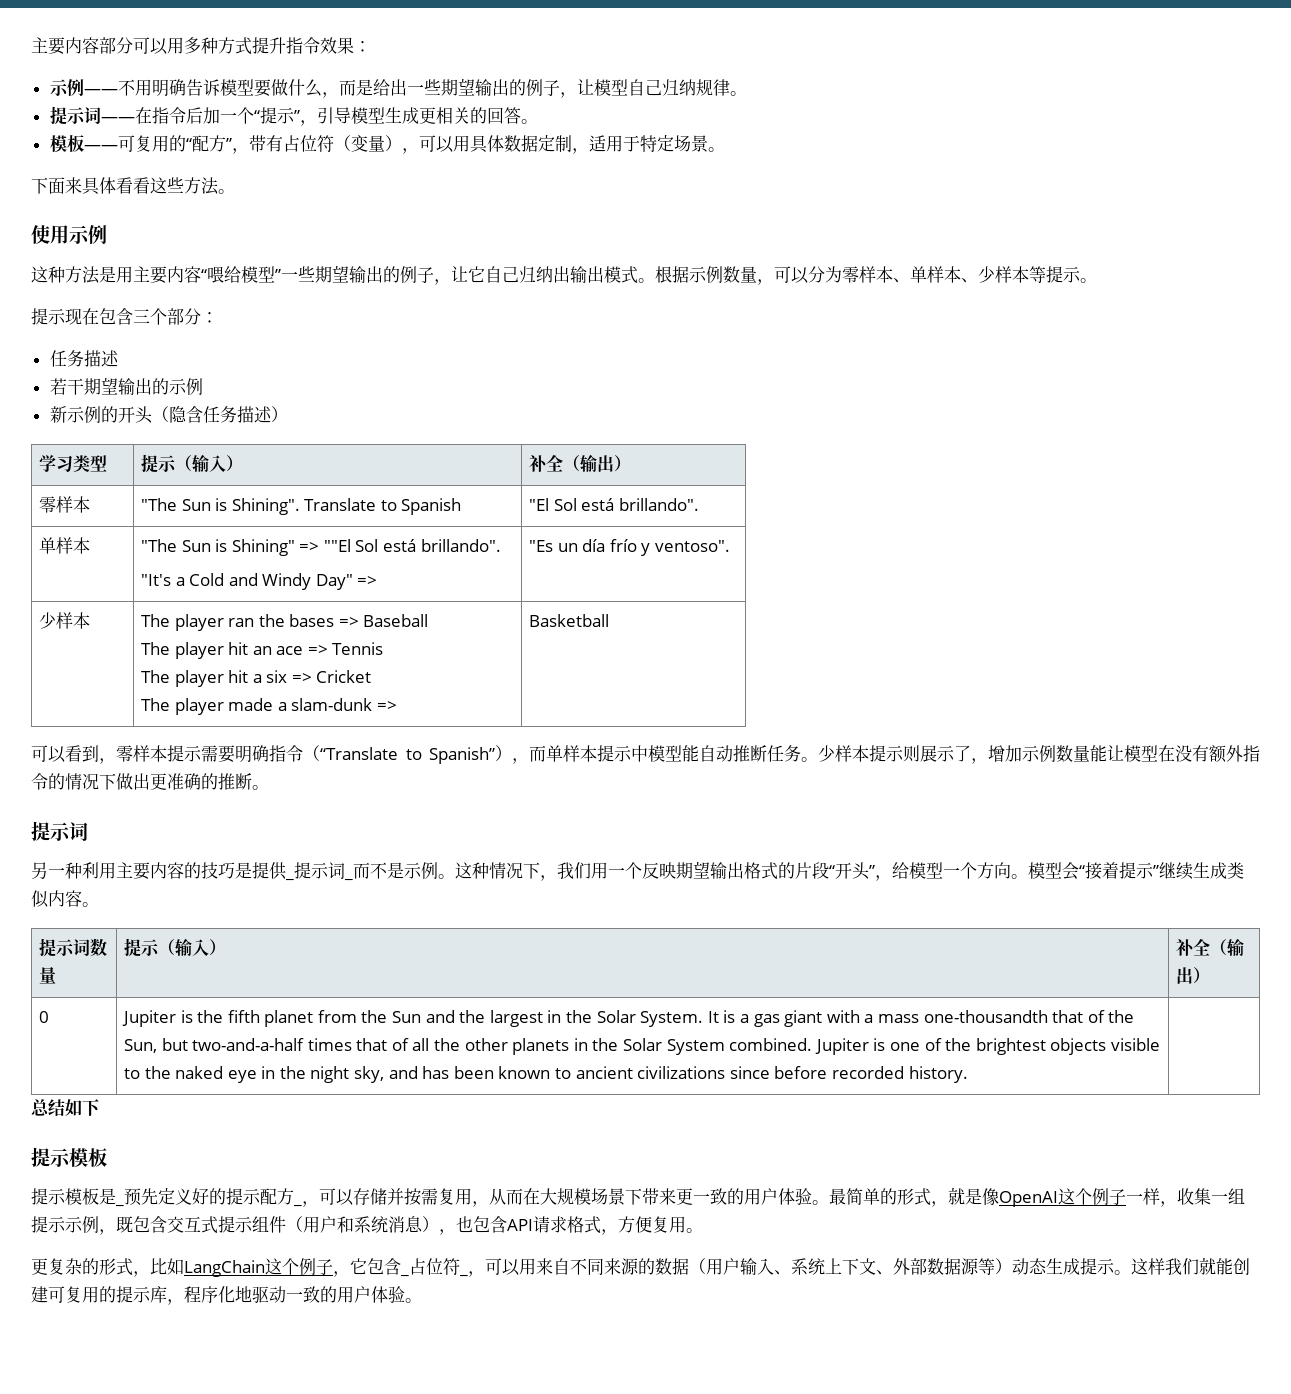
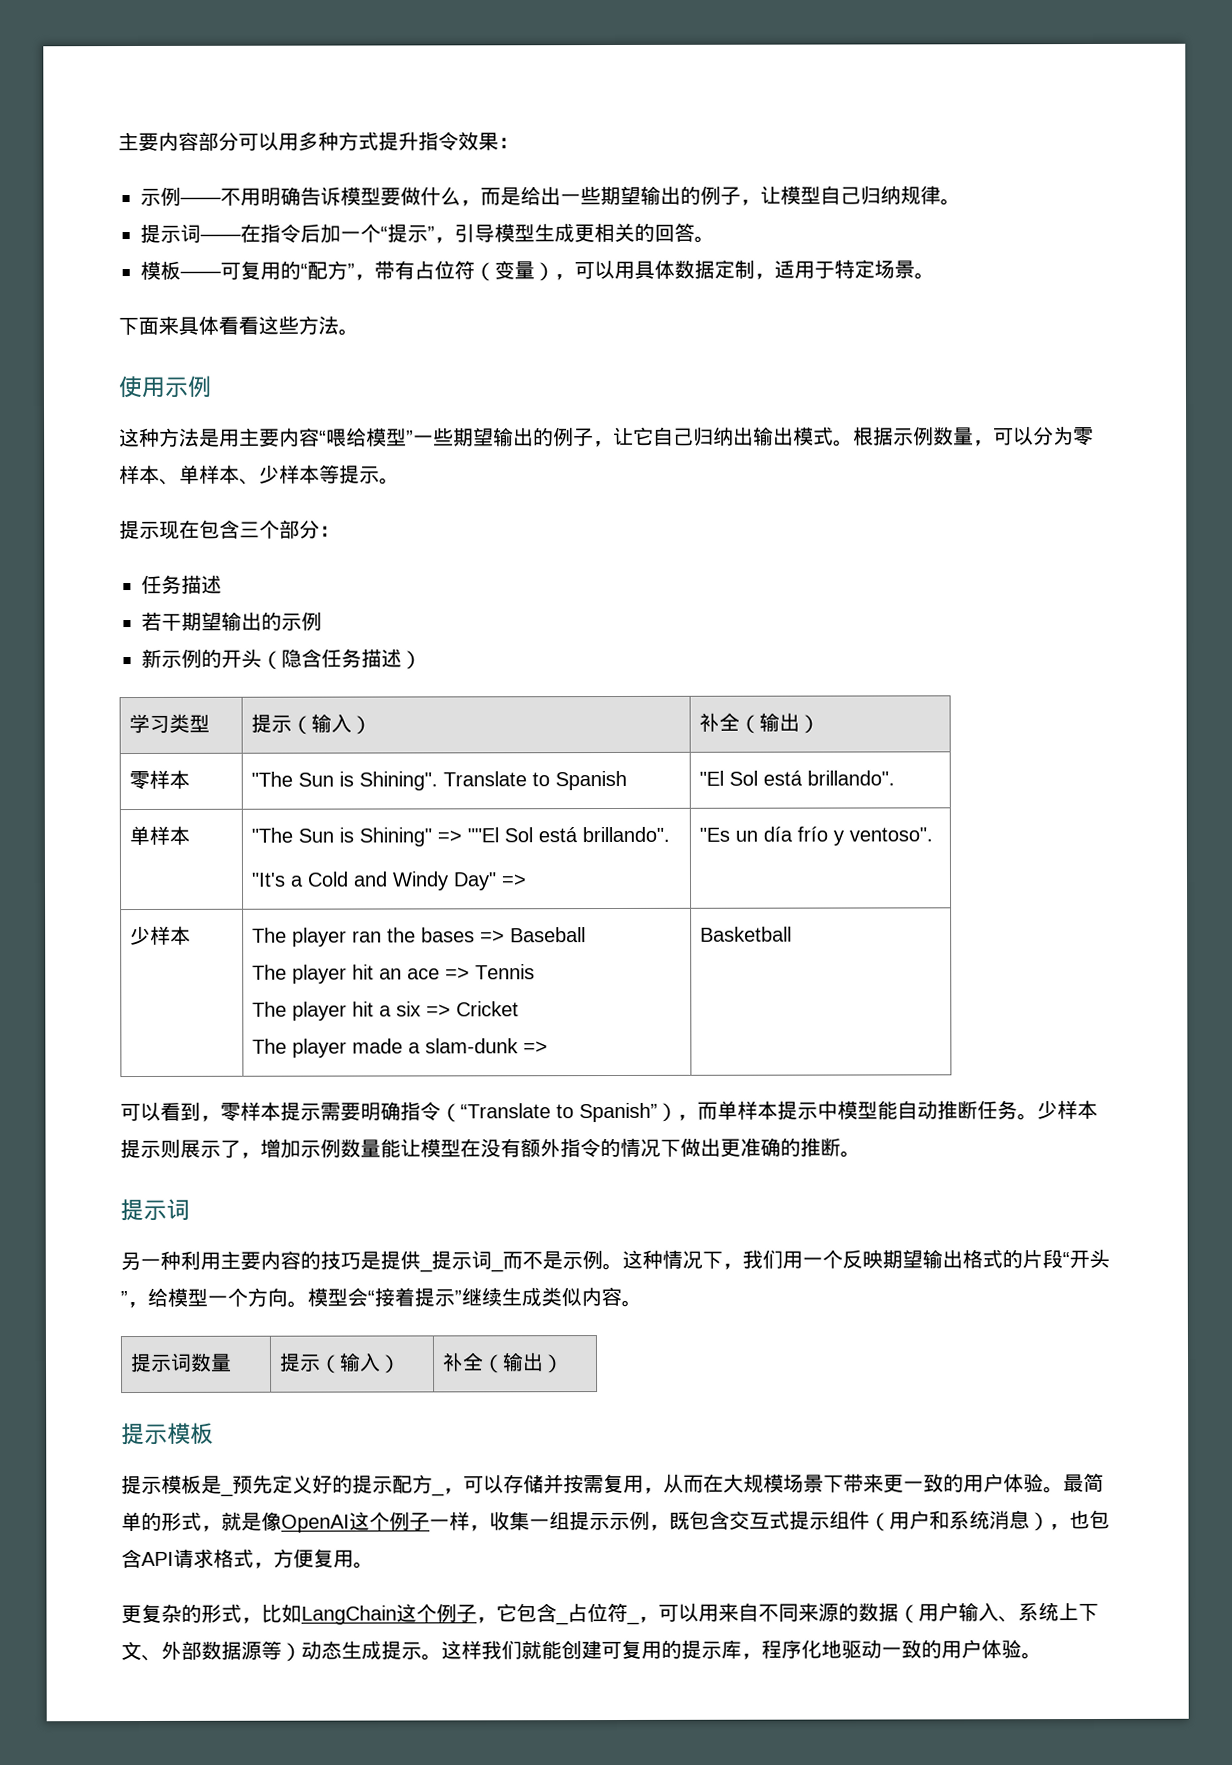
- 0 | Jupiter is the fifth planet from the Sun and the largest in the Solar System. It is a gas giant with a mass one-thousandth that of the Sun, but two-and-a-half times that of all the other planets in the Solar System combined. Jupiter is one of the brightest objects visible to the naked eye in the night sky, and has been known to ancient civilizations since before recorded history. |
- 总结如下

